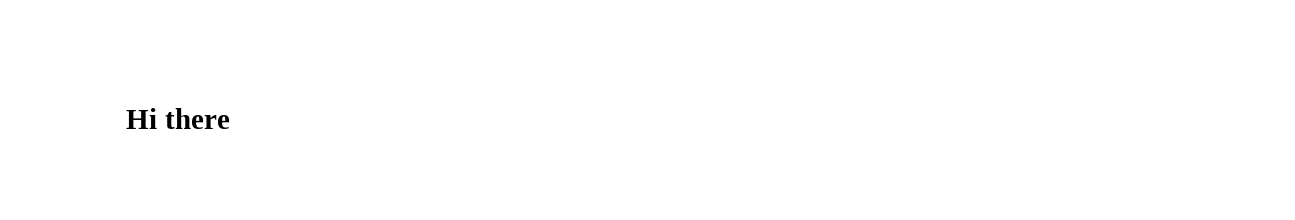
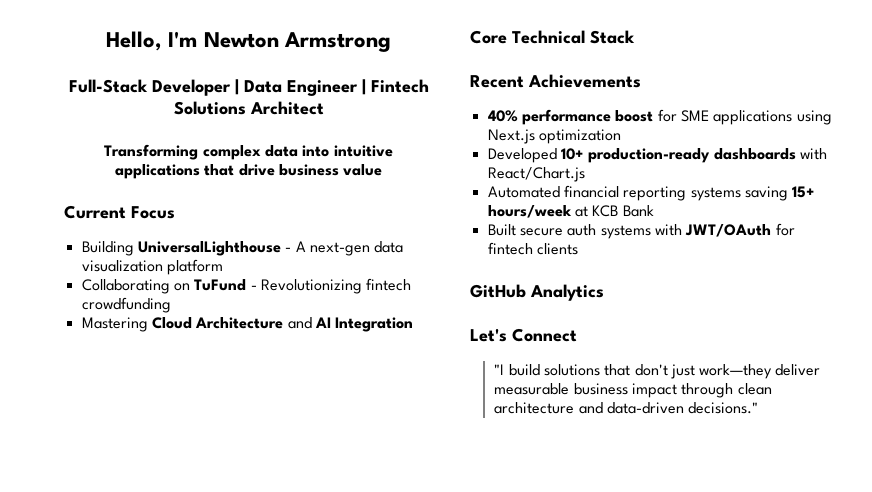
- Hi there
+ Hello, I'm Newton Armstrong
+ Full-Stack Developer | Data Engineer | Fintech Solutions Architect
+ Transforming complex data into intuitive applications that drive business value
+ Current Focus
+ Building UniversalLighthouse - A next-gen data visualization platform
+ Collaborating on TuFund - Revolutionizing fintech crowdfunding
+ Mastering Cloud Architecture and AI Integration
+ Core Technical Stack
+ Recent Achievements
+ 40% performance boost for SME applications using Next.js optimization
+ Developed 10+ production-ready dashboards with React/Chart.js
+ Automated financial reporting systems saving 15+ hours/week at KCB Bank
+ Built secure auth systems with JWT/OAuth for fintech clients
+ GitHub Analytics
+ Let's Connect
+ "I build solutions that don't just work—they deliver measurable business impact through clean architecture and data-driven decisions."

